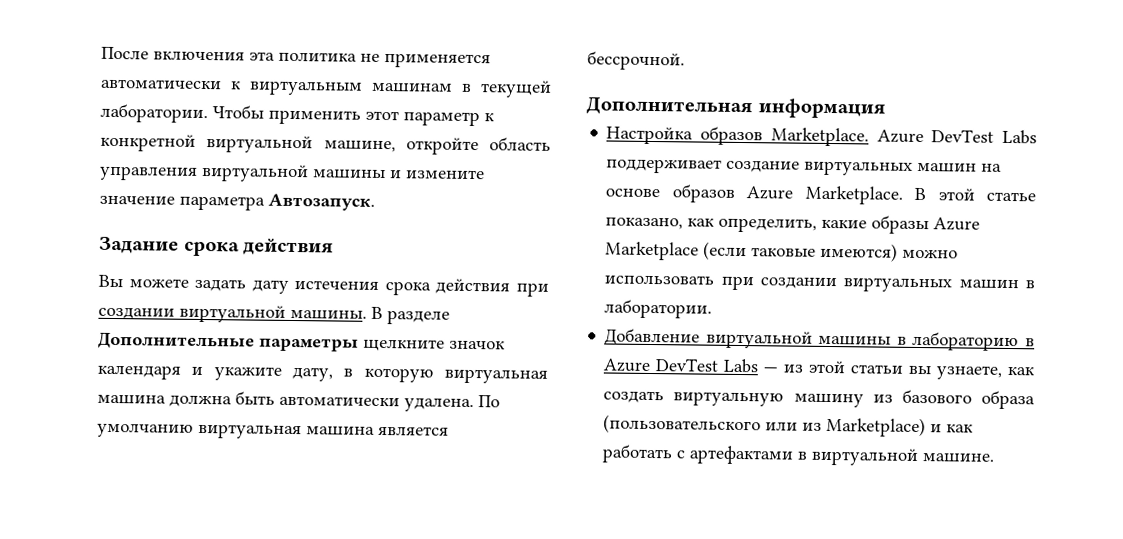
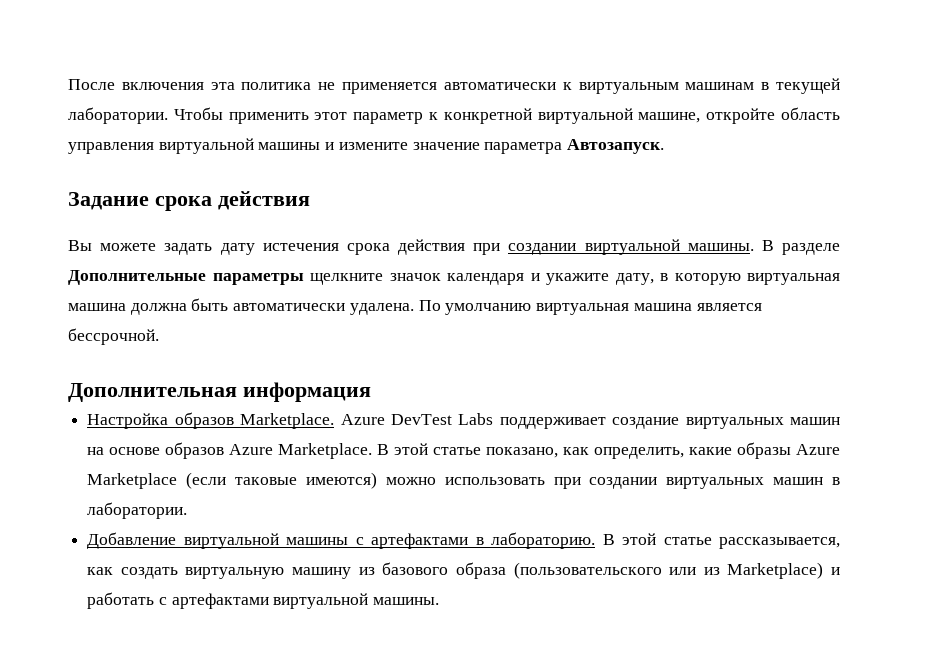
- Добавление виртуальной машины в лабораторию в Azure DevTest Labs — из этой статьи вы узнаете, как создать виртуальную машину из базового образа (пользовательского или из Marketplace) и как работать с артефактами в виртуальной машине.
+ Добавление виртуальной машины с артефактами в лабораторию. В этой статье рассказывается, как создать виртуальную машину из базового образа (пользовательского или из Marketplace) и работать с артефактами виртуальной машины.

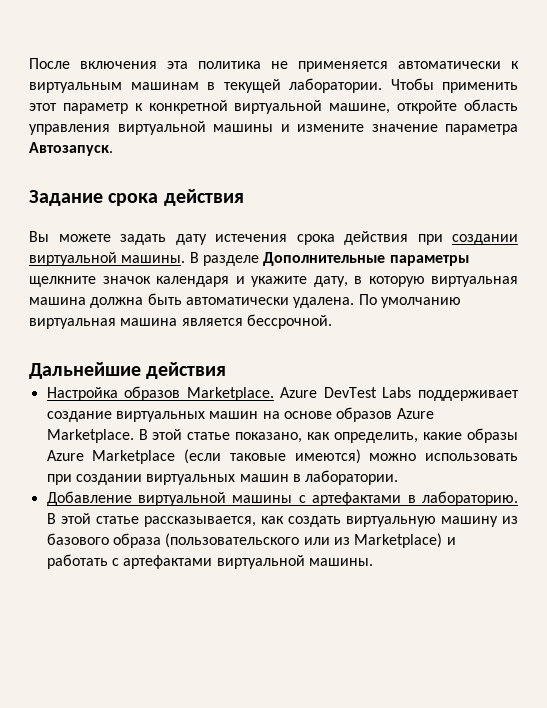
- Дополнительная информация
+ Дальнейшие действия

